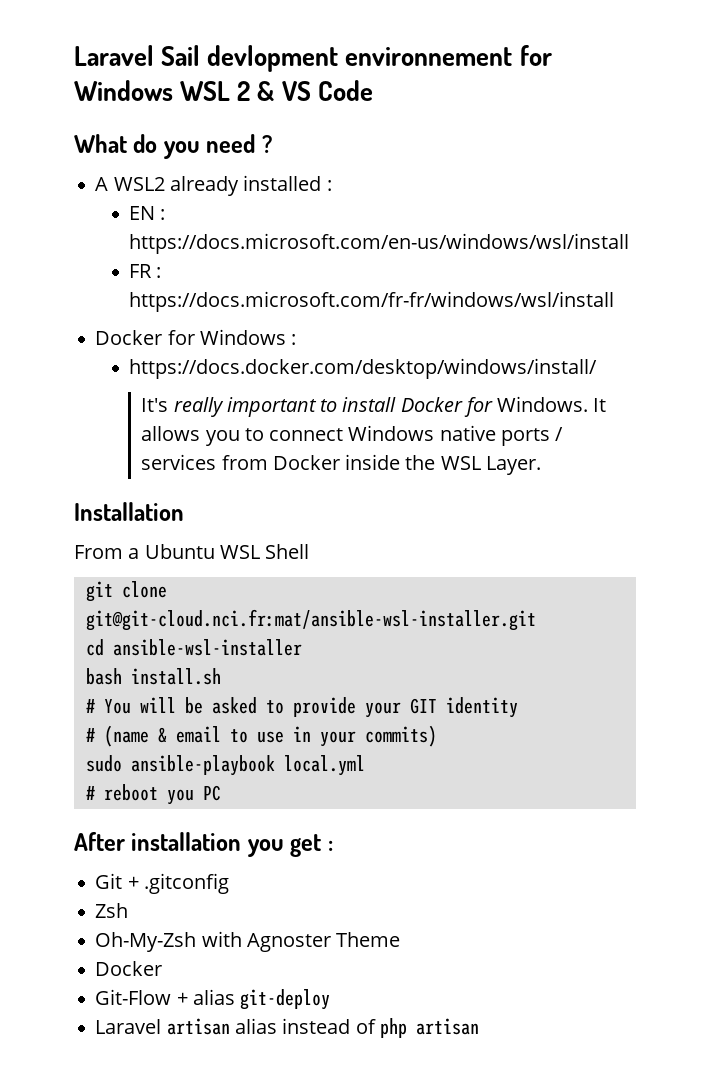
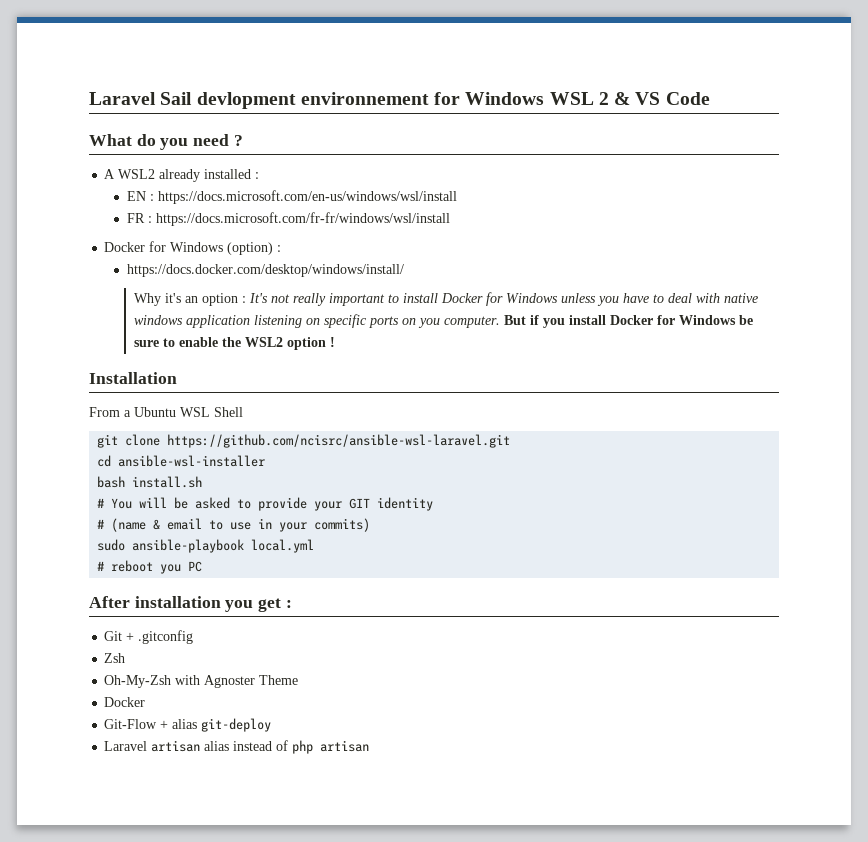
- Docker for Windows :
+ Docker for Windows (option) :
- It's really important to install Docker for Windows. It allows you to connect Windows native ports / services from Docker inside the WSL Layer.
+ Why it's an option : It's not really important to install Docker for Windows unless you have to deal with native windows application listening on specific ports on you computer. But if you install Docker for Windows be sure to enable the WSL2 option !
- git clone git@git-cloud.nci.fr:mat/ansible-wsl-installer.git
+ git clone https://github.com/ncisrc/ansible-wsl-laravel.git

